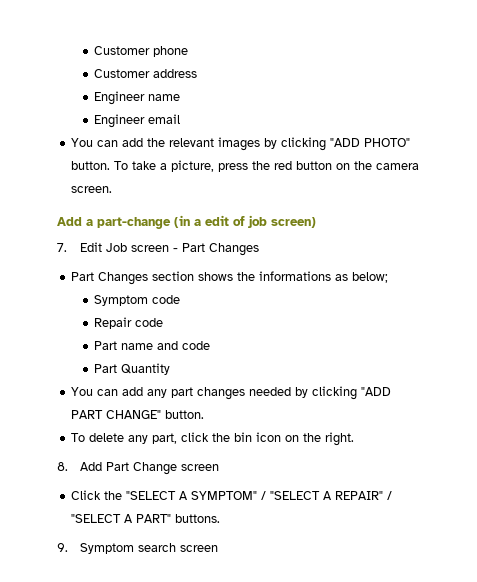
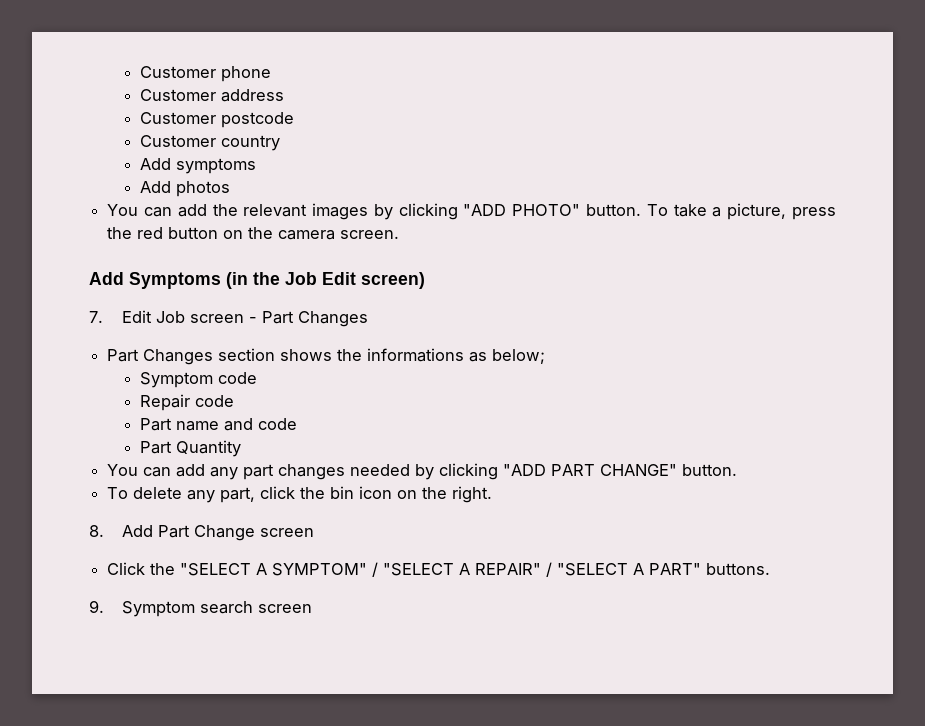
- Engineer name
- Engineer email
+ Customer postcode
+ Customer country
+ Add symptoms
+ Add photos
- Add a part-change (in a edit of job screen)
+ Add Symptoms (in the Job Edit screen)

